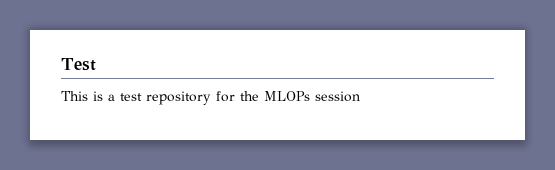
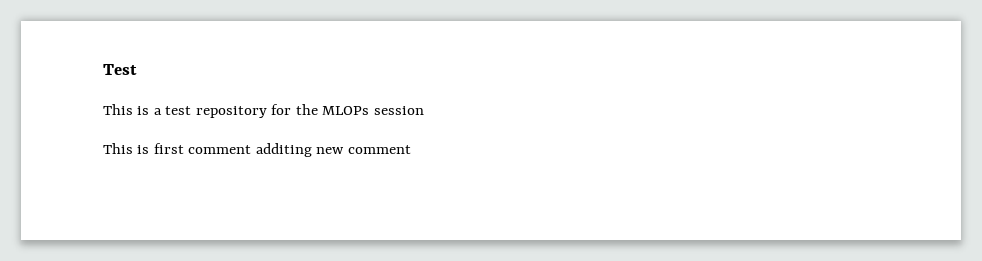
+ This is first comment additing new comment

